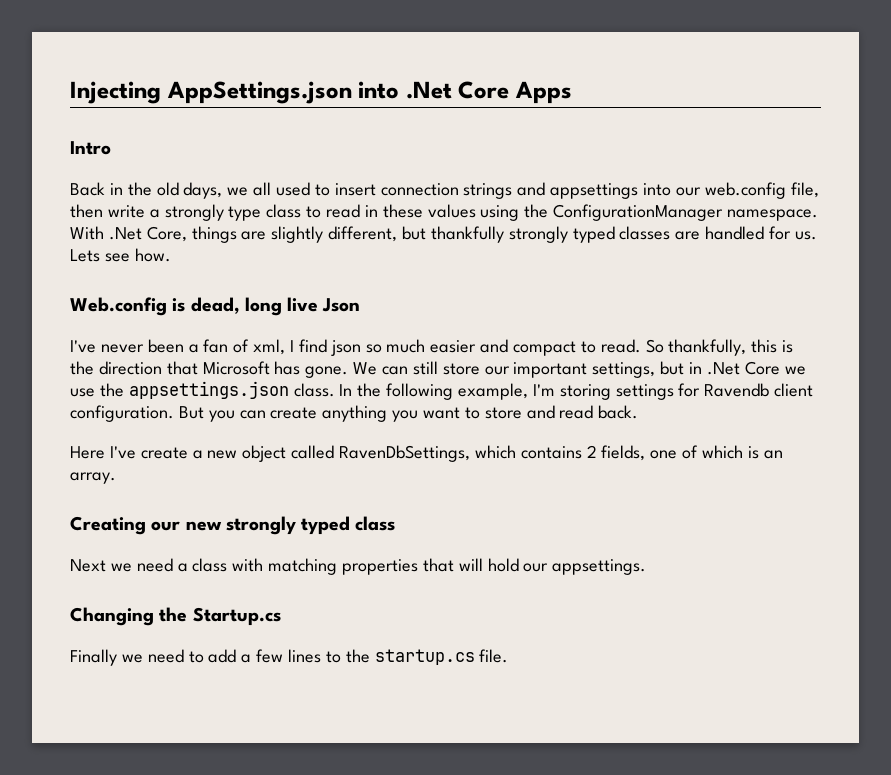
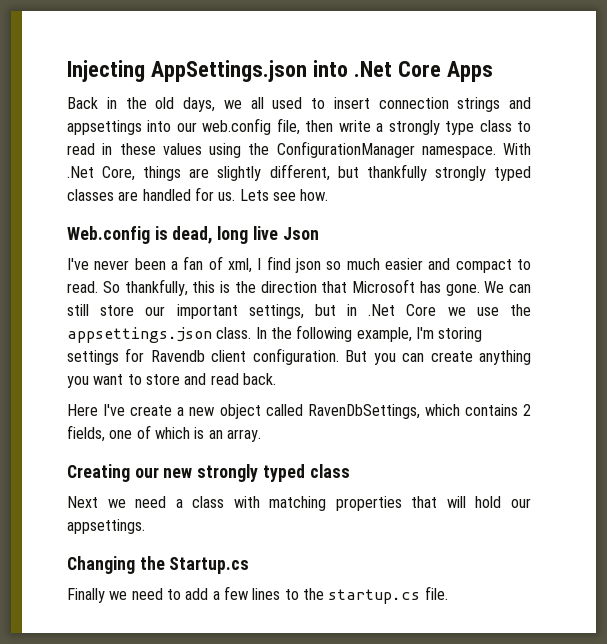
- Intro

